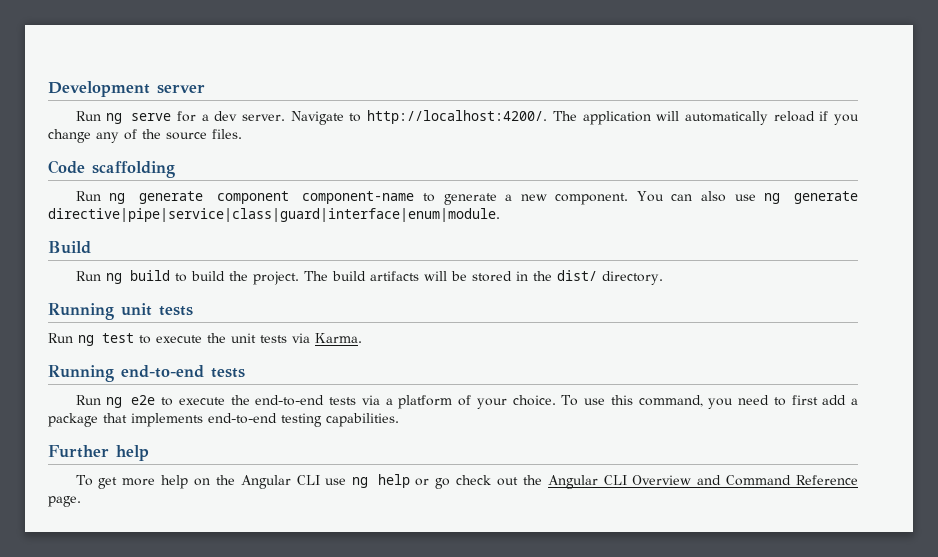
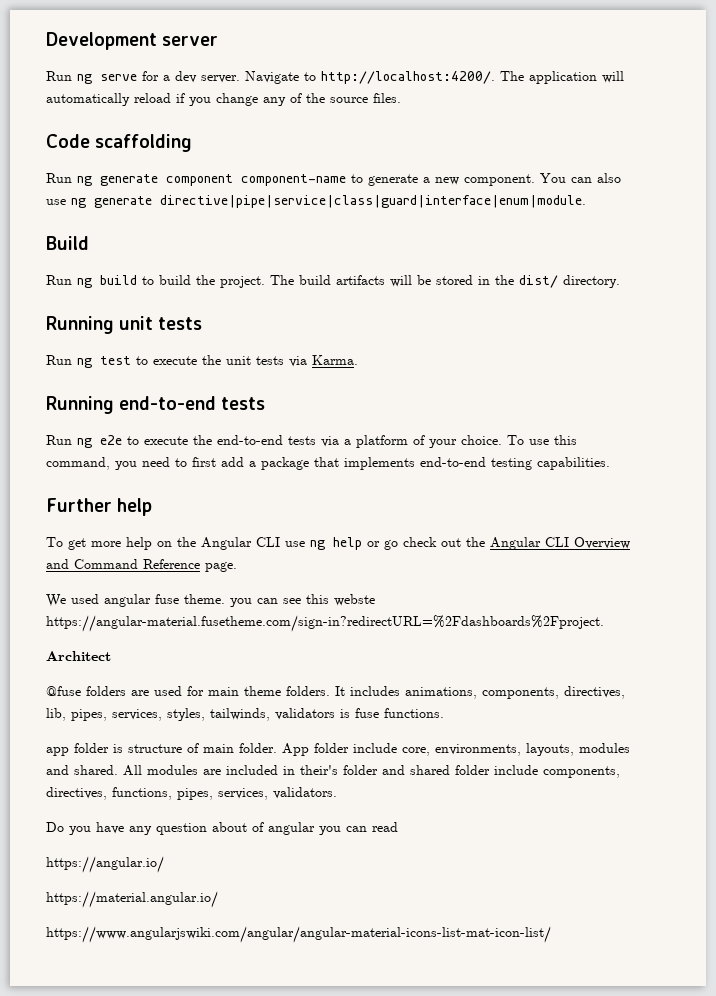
+ We used angular fuse theme. you can see this webste https://angular-material.fusetheme.com/sign-in?redirectURL=%2Fdashboards%2Fproject.
+ Architect
+ @fuse folders are used for main theme folders. It includes animations, components, directives, lib, pipes, services, styles, tailwinds, validators is fuse functions.
+ app folder is structure of main folder. App folder include core, environments, layouts, modules and shared. All modules are included in their's folder and shared folder include components, directives, functions, pipes, services, validators.
+ Do you have any question about of angular you can read
+ https://angular.io/
+ https://material.angular.io/
+ https://www.angularjswiki.com/angular/angular-material-icons-list-mat-icon-list/

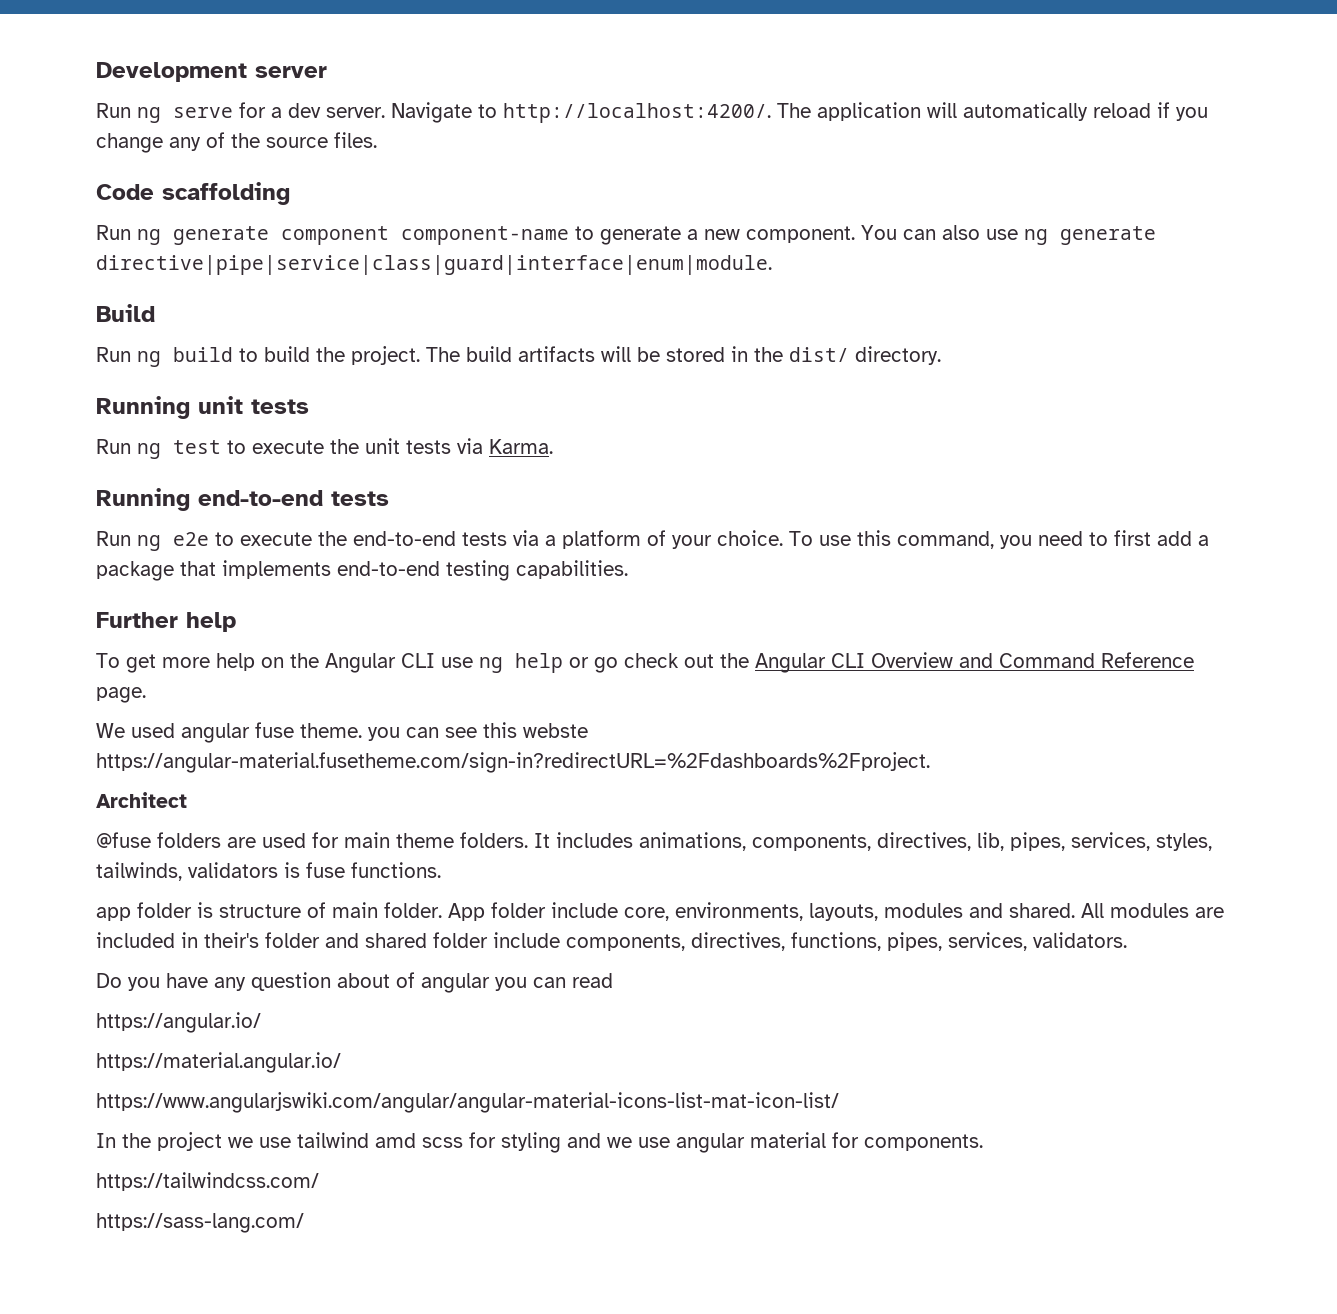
+ In the project we use tailwind amd scss for styling and we use angular material for components.
+ https://tailwindcss.com/
+ https://sass-lang.com/

